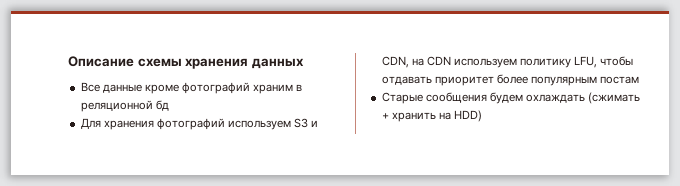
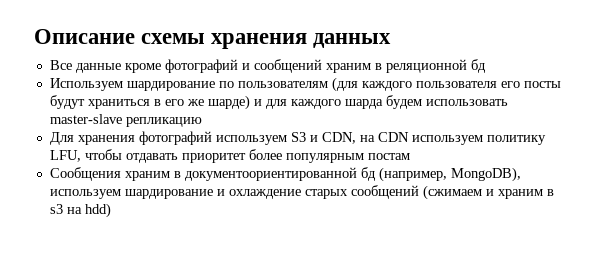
- Все данные кроме фотографий храним в реляционной бд
+ Все данные кроме фотографий и сообщений храним в реляционной бд
+ Используем шардирование по пользователям (для каждого пользователя его посты будут храниться в его же шарде) и для каждого шарда будем использовать master-slave репликацию
- Старые сообщения будем охлаждать (сжимать + хранить на HDD)
+ Сообщения храним в документоориентированной бд (например, MongoDB), используем шардирование и охлаждение старых сообщений (сжимаем и храним в s3 на hdd)

